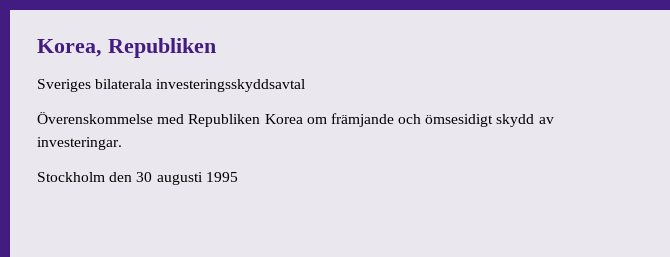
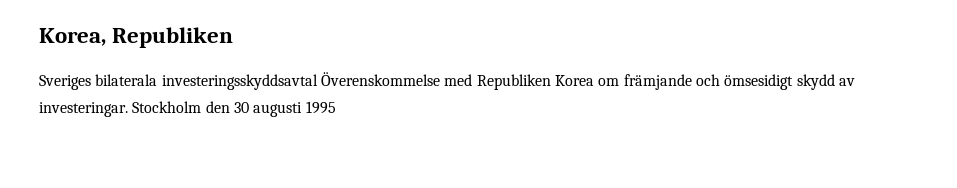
- Sveriges bilaterala investeringsskyddsavtal
- Överenskommelse med Republiken Korea om främjande och ömsesidigt skydd av investeringar.
- Stockholm den 30 augusti 1995
+ Sveriges bilaterala investeringsskyddsavtal Överenskommelse med Republiken Korea om främjande och ömsesidigt skydd av investeringar. Stockholm den 30 augusti 1995

